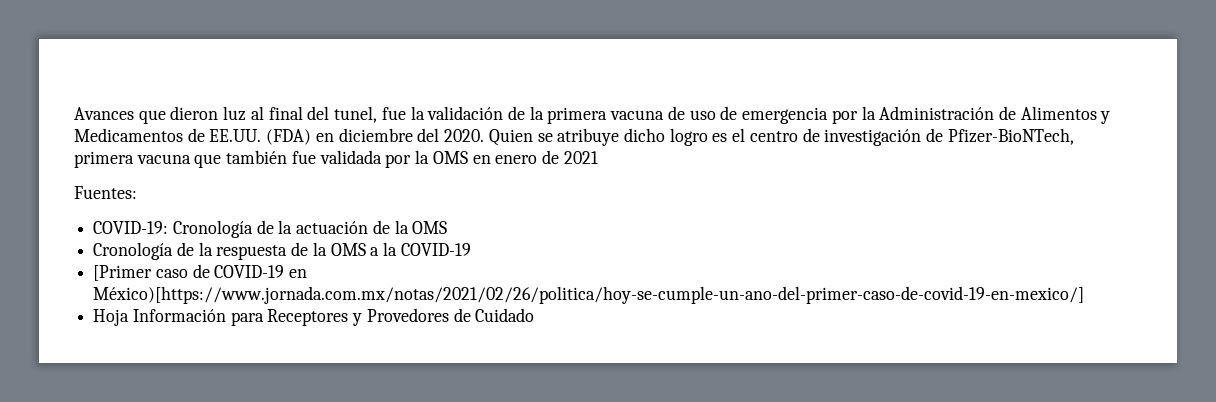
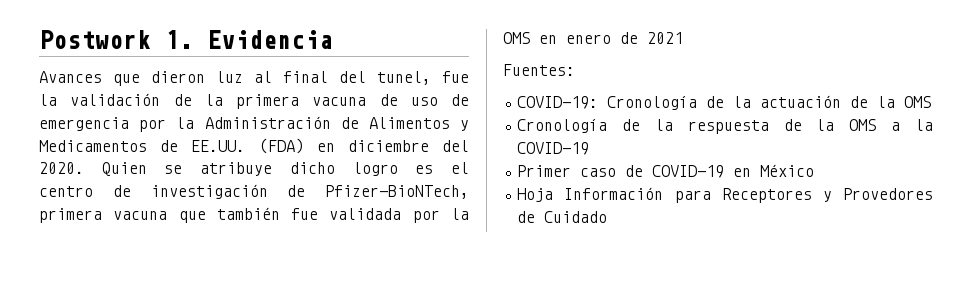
+ Postwork 1. Evidencia
- [Primer caso de COVID-19 en México)[https://www.jornada.com.mx/notas/2021/02/26/politica/hoy-se-cumple-un-ano-del-primer-caso-de-covid-19-en-mexico/]
+ Primer caso de COVID-19 en México

